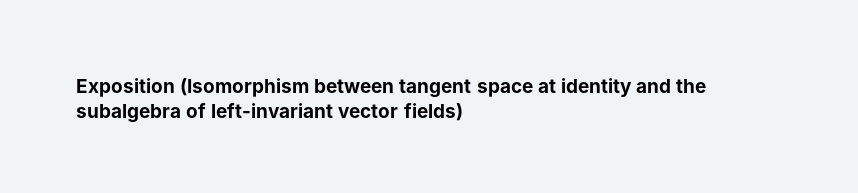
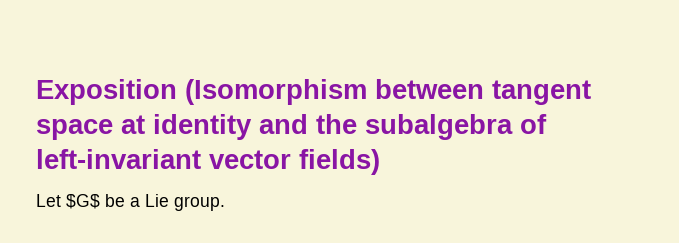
+ Let $G$ be a Lie group.

